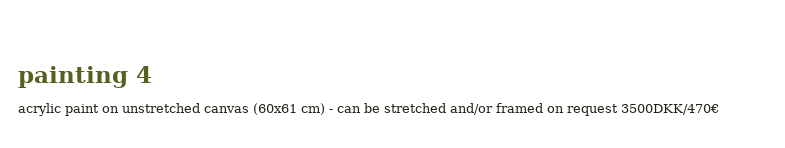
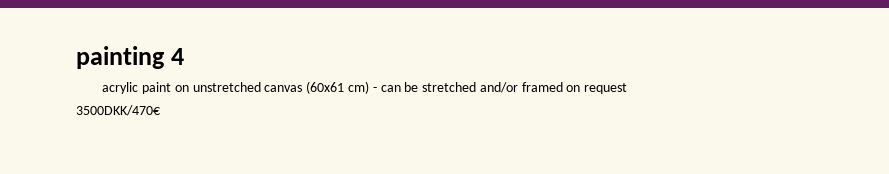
- acrylic paint on unstretched canvas (60x61 cm) - can be stretched and/or framed on request 3500DKK/470€
+ acrylic paint on unstretched canvas (60x61 cm) - can be stretched and/or framed on request
+ 3500DKK/470€

